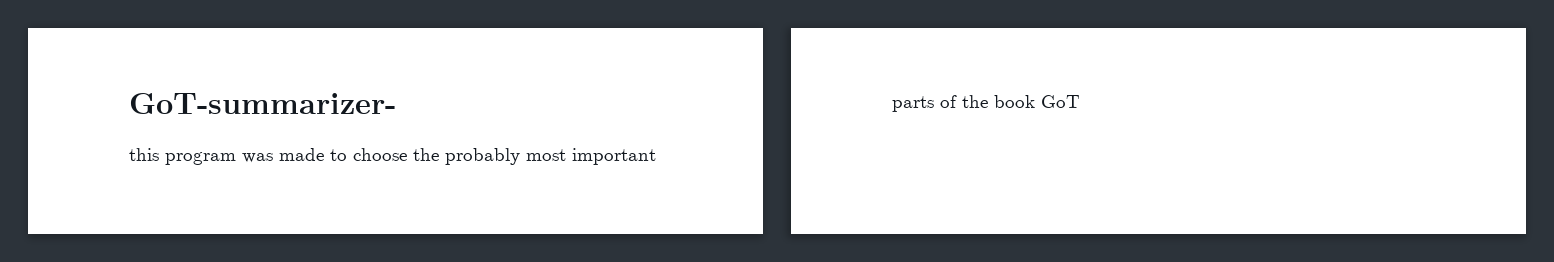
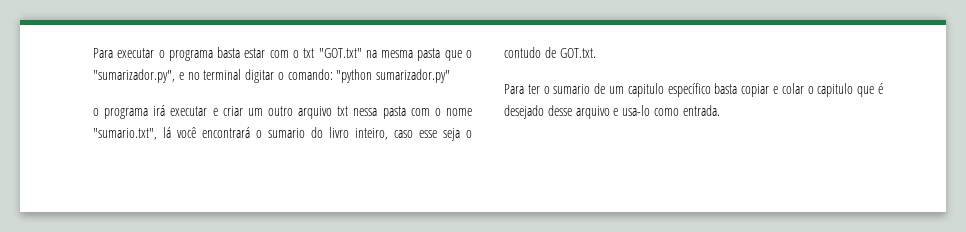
- GoT-summarizer-
- this program was made to choose the probably most important parts of the book GoT
+ Para executar o programa basta estar com o txt "GOT.txt" na mesma pasta que o "sumarizador.py", e no terminal digitar o comando: "python sumarizador.py"
+ o programa irá executar e criar um outro arquivo txt nessa pasta com o nome "sumario.txt", lá você encontrará o sumario do livro inteiro, caso esse seja o contudo de GOT.txt.
+ Para ter o sumario de um capitulo específico basta copiar e colar o capitulo que é desejado desse arquivo e usa-lo como entrada.

